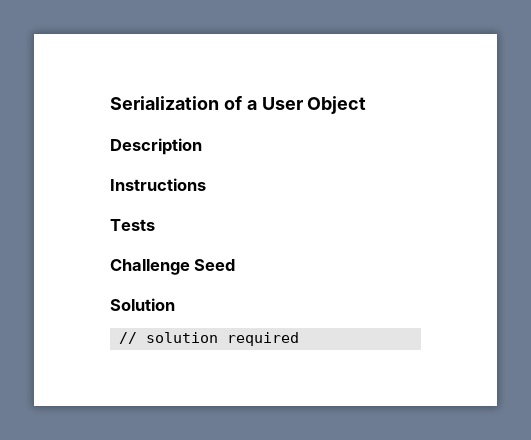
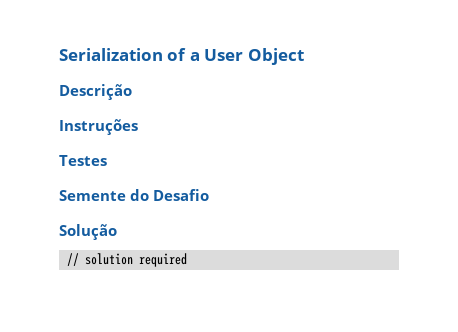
- Description
- Instructions
- Tests
- Challenge Seed
- Solution
+ Descrição
+ Instruções
+ Testes
+ Semente do Desafio
+ Solução

